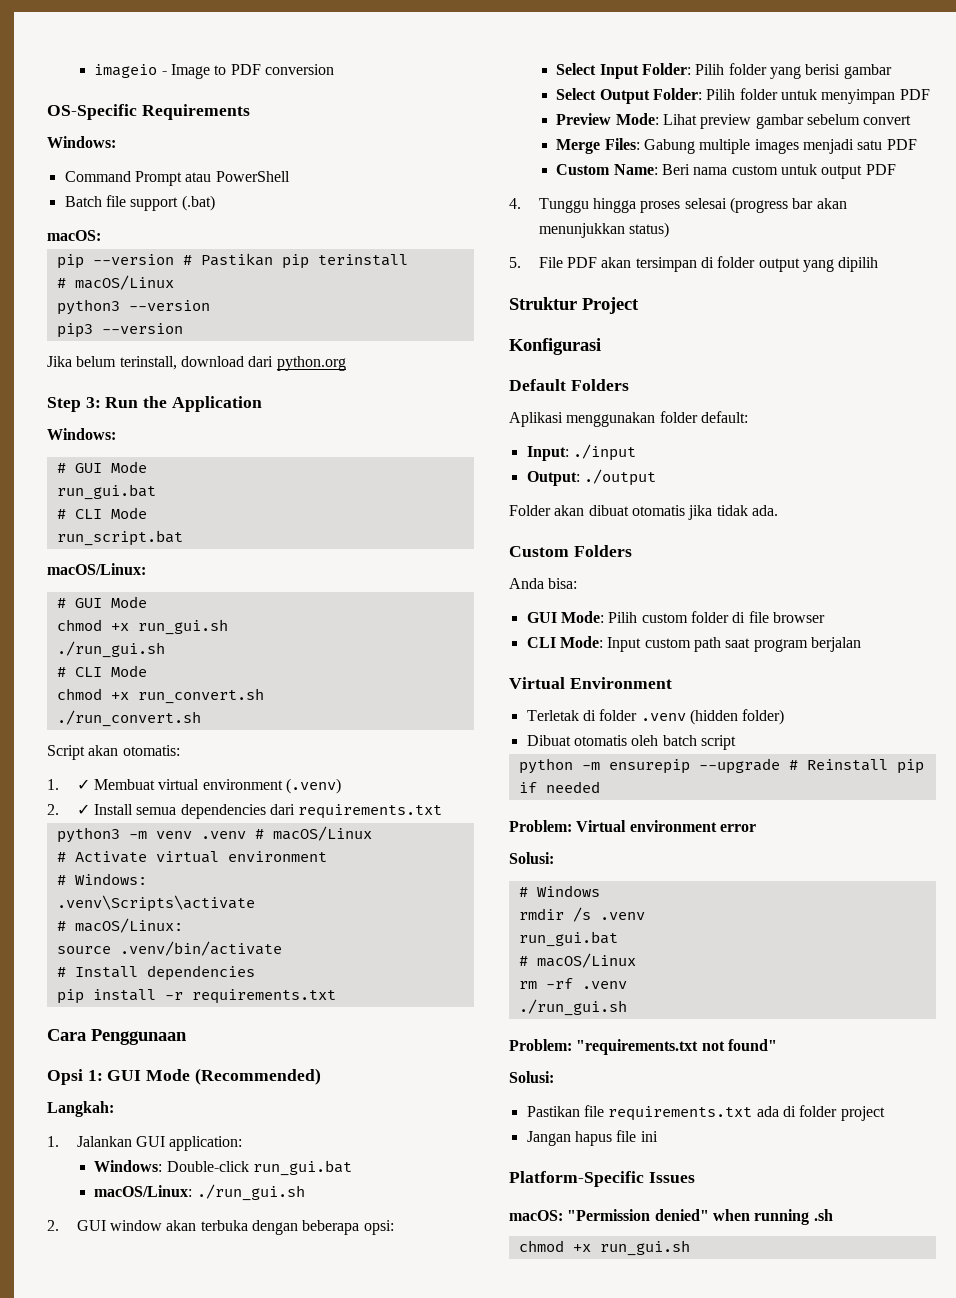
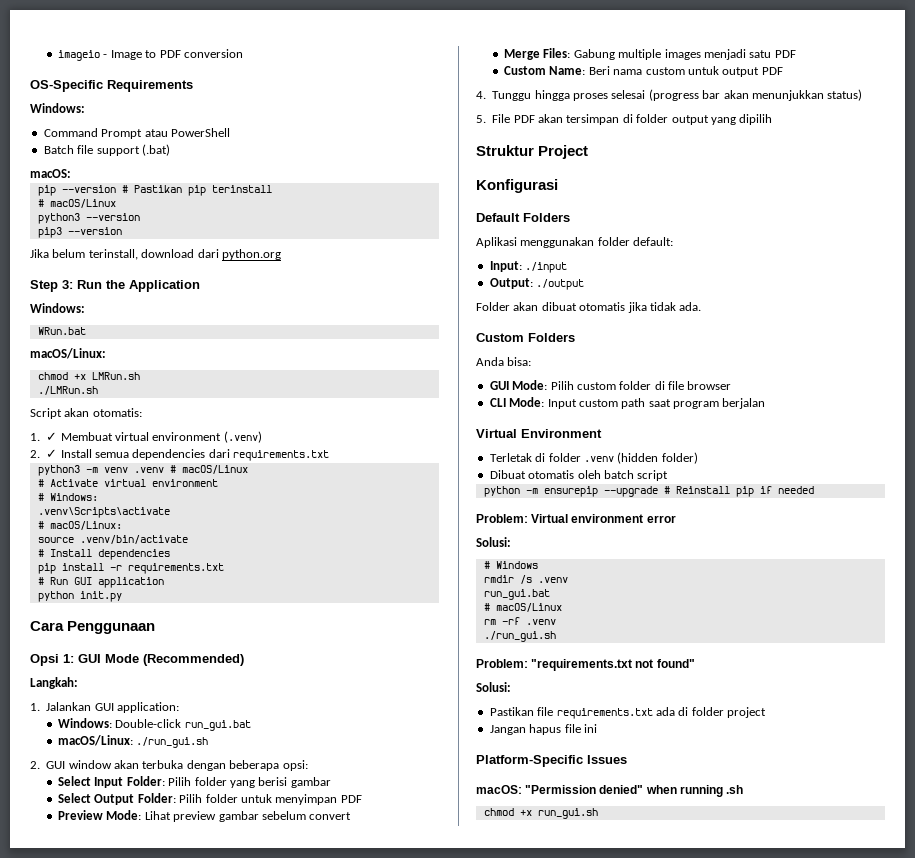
  Step 3: Run the Application
  Windows:
- # GUI Mode
- run_gui.bat
- # CLI Mode
- run_script.bat
+ WRun.bat
  macOS/Linux:
- # GUI Mode
- chmod +x run_gui.sh
- ./run_gui.sh
- # CLI Mode
- chmod +x run_convert.sh
- ./run_convert.sh
+ chmod +x LMRun.sh
+ ./LMRun.sh
+ # Run GUI application
+ python init.py

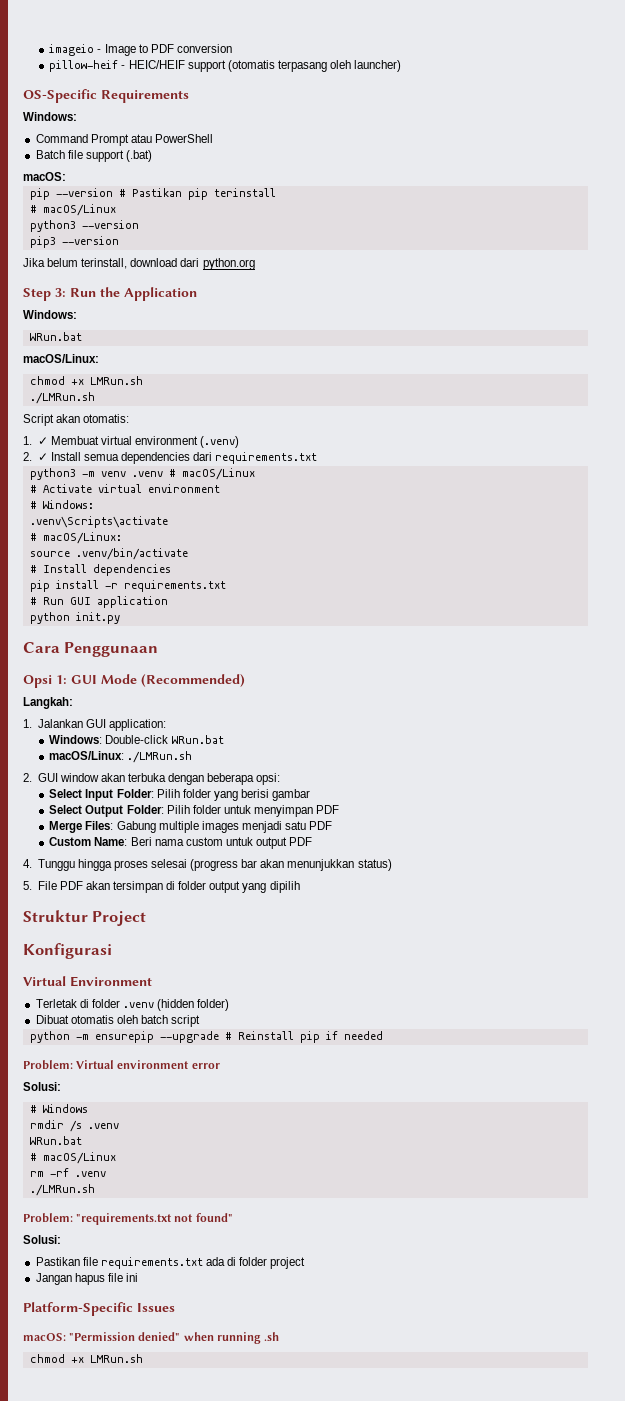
+ pillow-heif - HEIC/HEIF support (otomatis terpasang oleh launcher)
- Windows: Double-click run_gui.bat
- macOS/Linux: ./run_gui.sh
+ Windows: Double-click WRun.bat
+ macOS/Linux: ./LMRun.sh
- Preview Mode: Lihat preview gambar sebelum convert
- Default Folders
- Aplikasi menggunakan folder default:
- Input: ./input
- Output: ./output
- Folder akan dibuat otomatis jika tidak ada.
- Custom Folders
- Anda bisa:
- GUI Mode: Pilih custom folder di file browser
- CLI Mode: Input custom path saat program berjalan
  rmdir /s .venv
- run_gui.bat
+ WRun.bat
  rm -rf .venv
- ./run_gui.sh
+ ./LMRun.sh
  macOS: "Permission denied" when running .sh
- chmod +x run_gui.sh
+ chmod +x LMRun.sh

